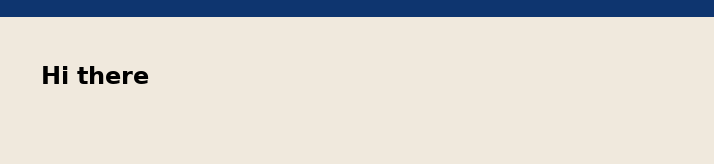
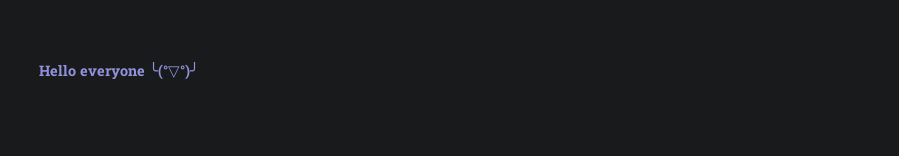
- Hi there
+ Hello everyone ╰(°▽°)╯

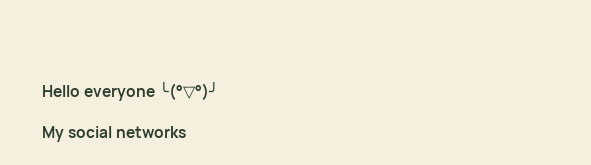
+ My social networks

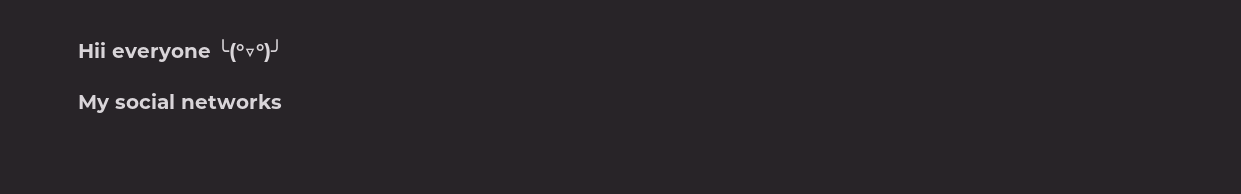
- Hello everyone ╰(°▽°)╯
+ Hii everyone ╰(°▽°)╯

